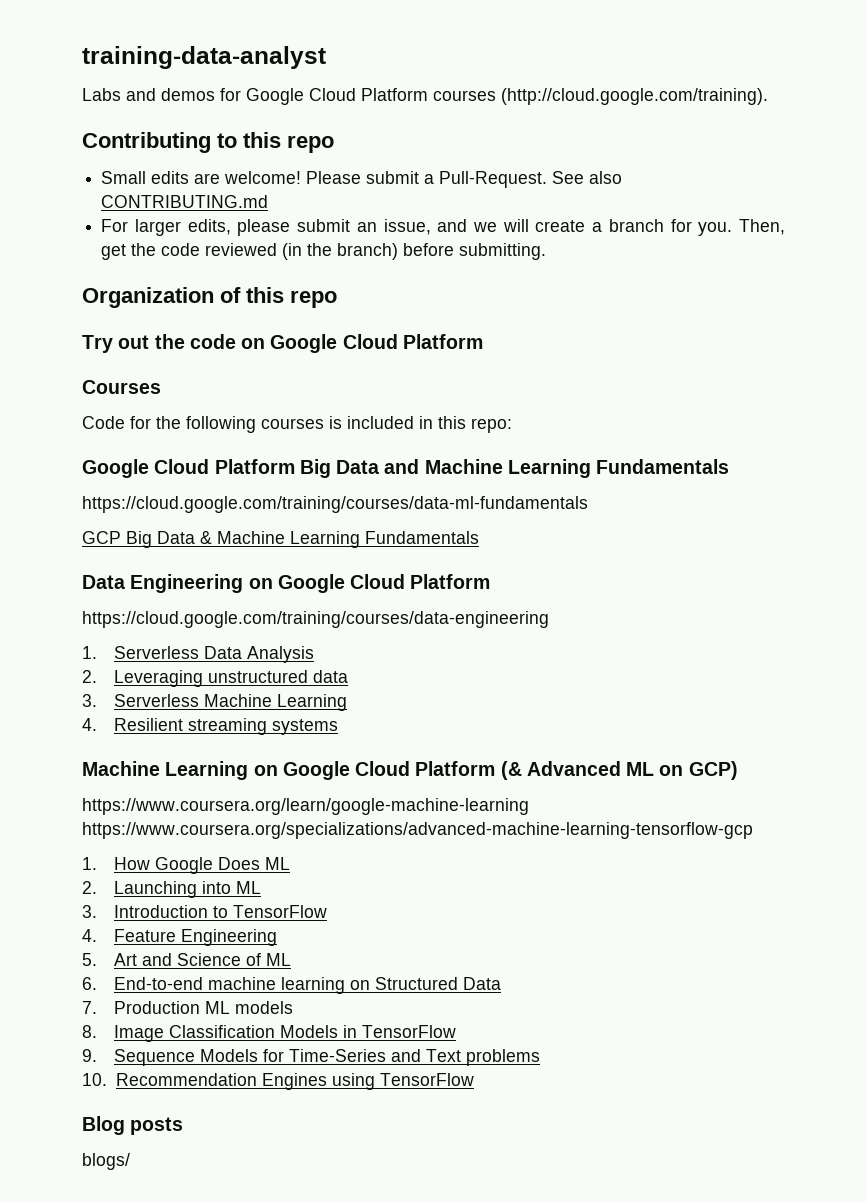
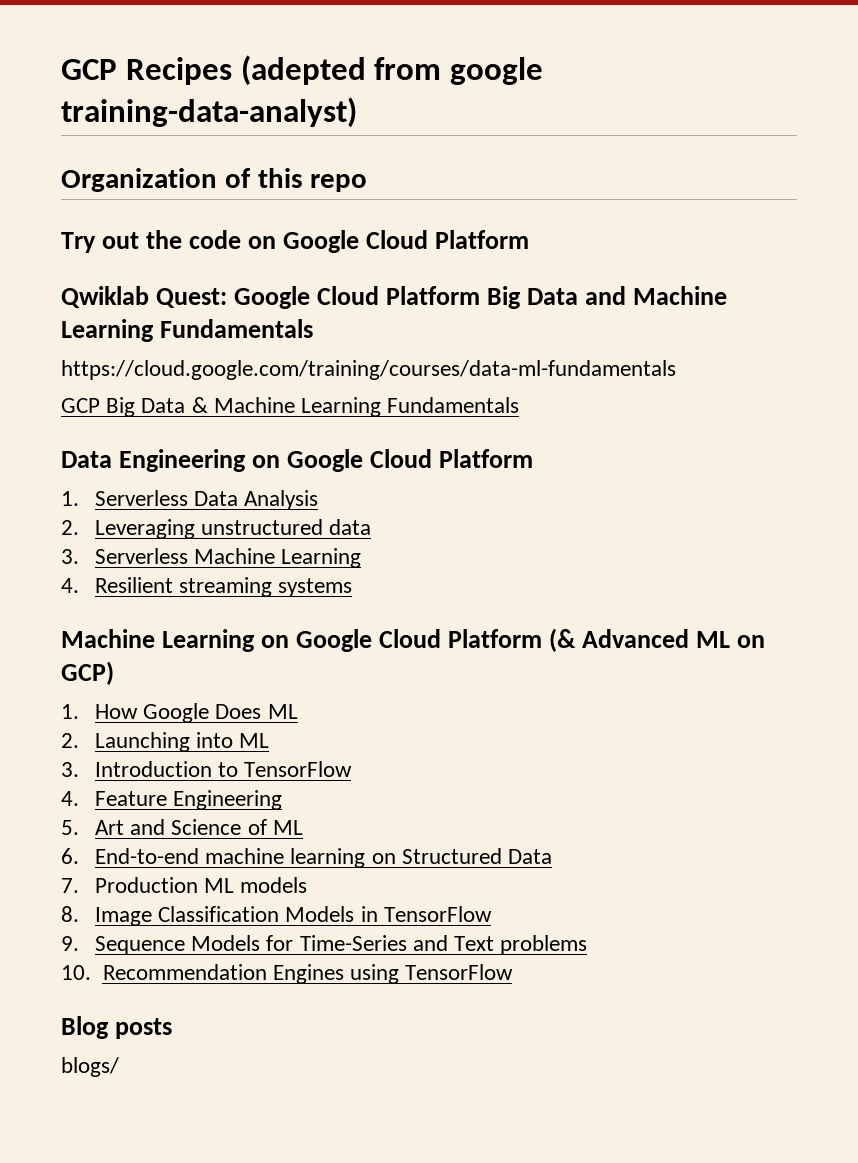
- training-data-analyst
- Labs and demos for Google Cloud Platform courses (http://cloud.google.com/training).
- Contributing to this repo
- Small edits are welcome! Please submit a Pull-Request. See also CONTRIBUTING.md
- For larger edits, please submit an issue, and we will create a branch for you. Then, get the code reviewed (in the branch) before submitting.
+ GCP Recipes (adepted from google training-data-analyst)
- Courses
- Code for the following courses is included in this repo:
- Google Cloud Platform Big Data and Machine Learning Fundamentals
+ Qwiklab Quest: Google Cloud Platform Big Data and Machine Learning Fundamentals
- https://cloud.google.com/training/courses/data-engineering
- https://www.coursera.org/learn/google-machine-learning https://www.coursera.org/specializations/advanced-machine-learning-tensorflow-gcp

